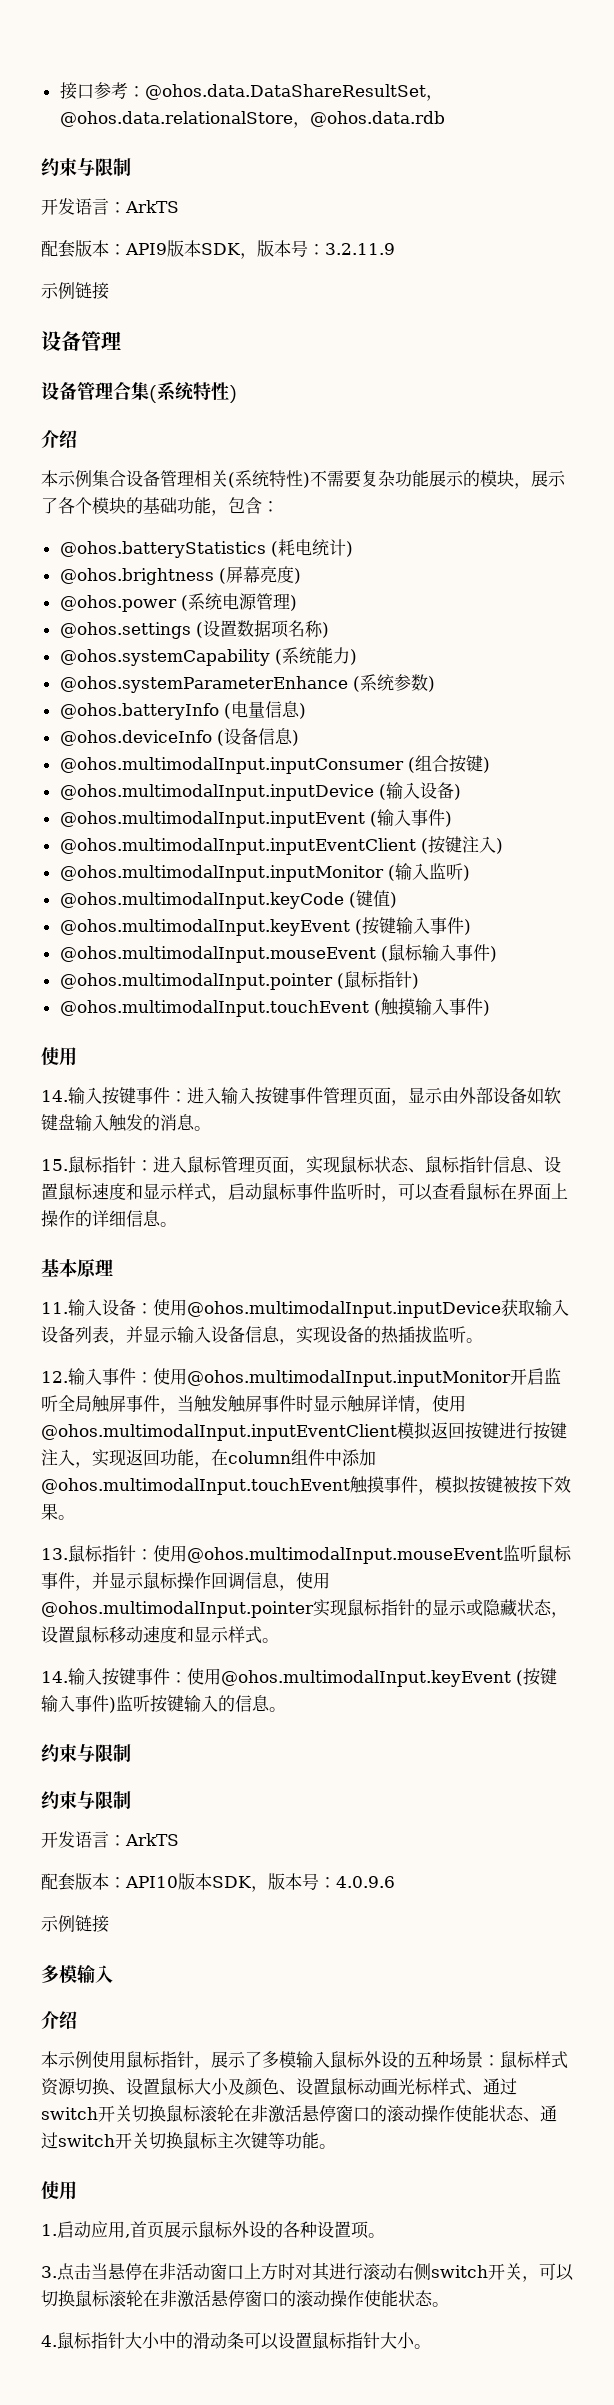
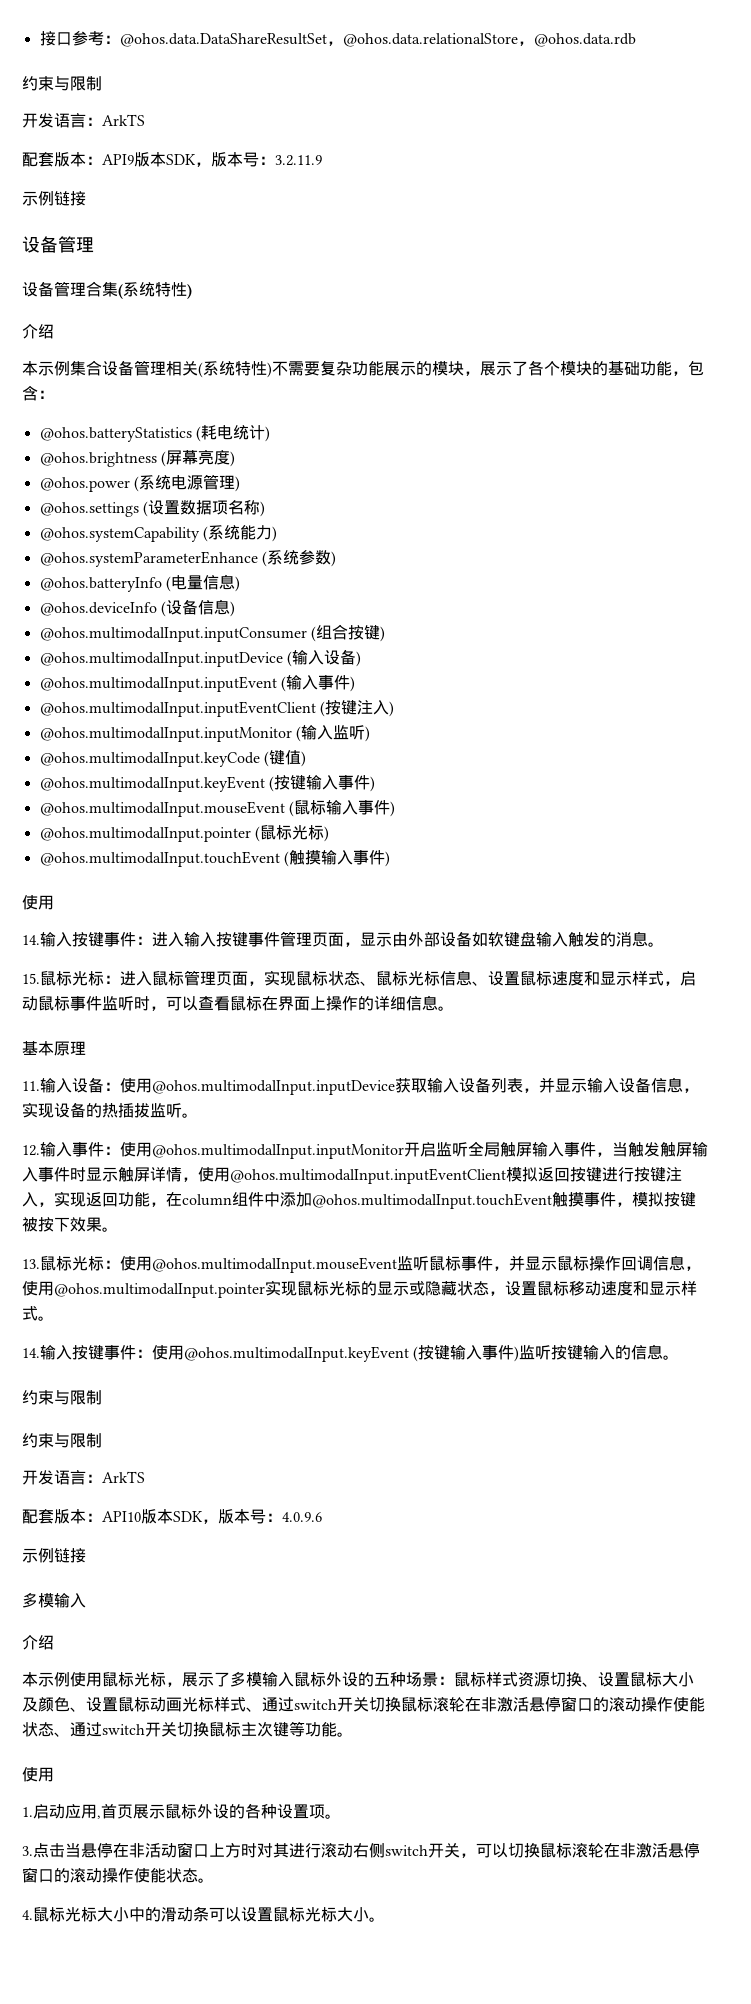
- @ohos.multimodalInput.pointer (鼠标指针)
+ @ohos.multimodalInput.pointer (鼠标光标)
- 15.鼠标指针：进入鼠标管理页面，实现鼠标状态、鼠标指针信息、设置鼠标速度和显示样式，启动鼠标事件监听时，可以查看鼠标在界面上操作的详细信息。
+ 15.鼠标光标：进入鼠标管理页面，实现鼠标状态、鼠标光标信息、设置鼠标速度和显示样式，启动鼠标事件监听时，可以查看鼠标在界面上操作的详细信息。
- 12.输入事件：使用@ohos.multimodalInput.inputMonitor开启监听全局触屏事件，当触发触屏事件时显示触屏详情，使用@ohos.multimodalInput.inputEventClient模拟返回按键进行按键注入，实现返回功能，在column组件中添加@ohos.multimodalInput.touchEvent触摸事件，模拟按键被按下效果。
+ 12.输入事件：使用@ohos.multimodalInput.inputMonitor开启监听全局触屏输入事件，当触发触屏输入事件时显示触屏详情，使用@ohos.multimodalInput.inputEventClient模拟返回按键进行按键注入，实现返回功能，在column组件中添加@ohos.multimodalInput.touchEvent触摸事件，模拟按键被按下效果。
- 13.鼠标指针：使用@ohos.multimodalInput.mouseEvent监听鼠标事件，并显示鼠标操作回调信息，使用@ohos.multimodalInput.pointer实现鼠标指针的显示或隐藏状态，设置鼠标移动速度和显示样式。
+ 13.鼠标光标：使用@ohos.multimodalInput.mouseEvent监听鼠标事件，并显示鼠标操作回调信息，使用@ohos.multimodalInput.pointer实现鼠标光标的显示或隐藏状态，设置鼠标移动速度和显示样式。
- 本示例使用鼠标指针，展示了多模输入鼠标外设的五种场景：鼠标样式资源切换、设置鼠标大小及颜色、设置鼠标动画光标样式、通过switch开关切换鼠标滚轮在非激活悬停窗口的滚动操作使能状态、通过switch开关切换鼠标主次键等功能。
+ 本示例使用鼠标光标，展示了多模输入鼠标外设的五种场景：鼠标样式资源切换、设置鼠标大小及颜色、设置鼠标动画光标样式、通过switch开关切换鼠标滚轮在非激活悬停窗口的滚动操作使能状态、通过switch开关切换鼠标主次键等功能。
- 4.鼠标指针大小中的滑动条可以设置鼠标指针大小。
+ 4.鼠标光标大小中的滑动条可以设置鼠标光标大小。

